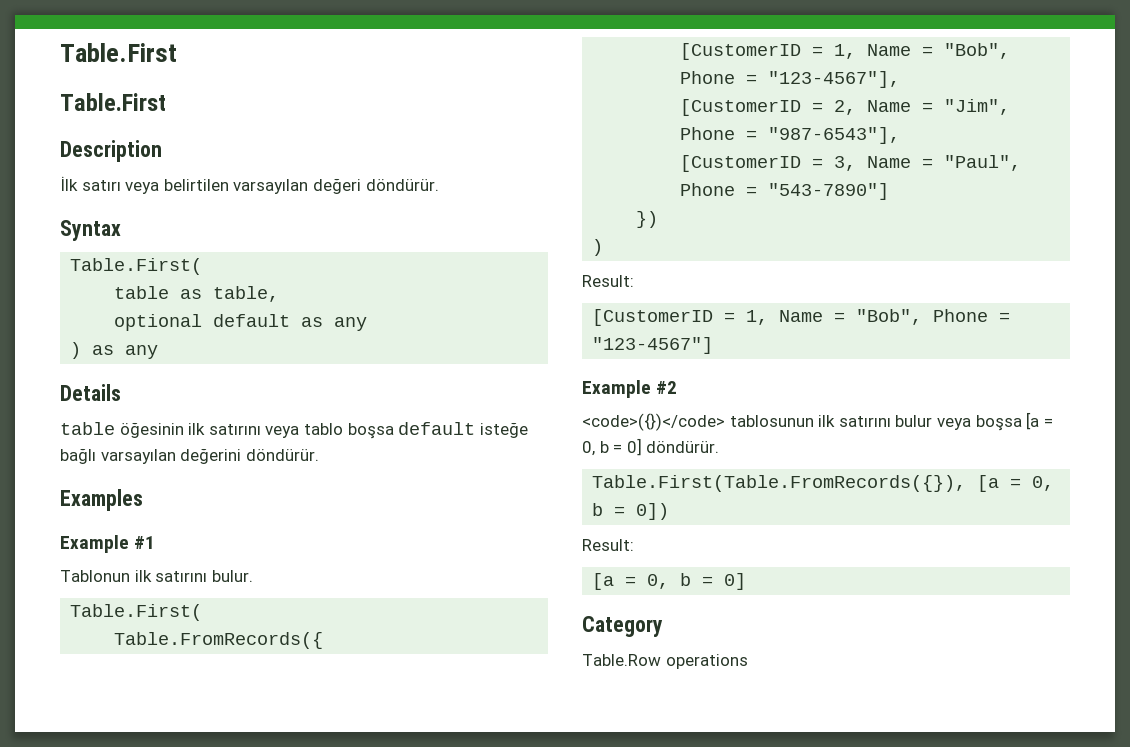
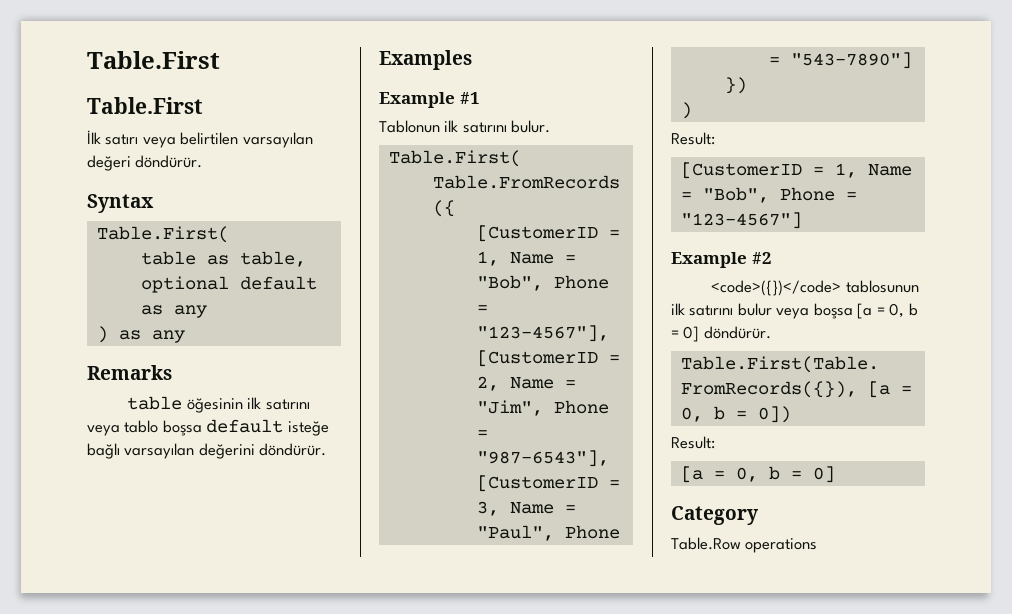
- Description
- Details
+ Remarks

